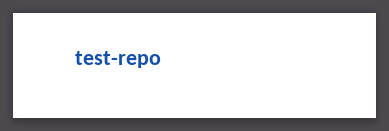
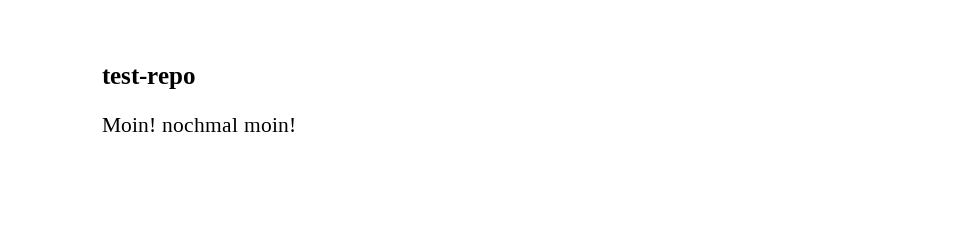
+ Moin! nochmal moin!

